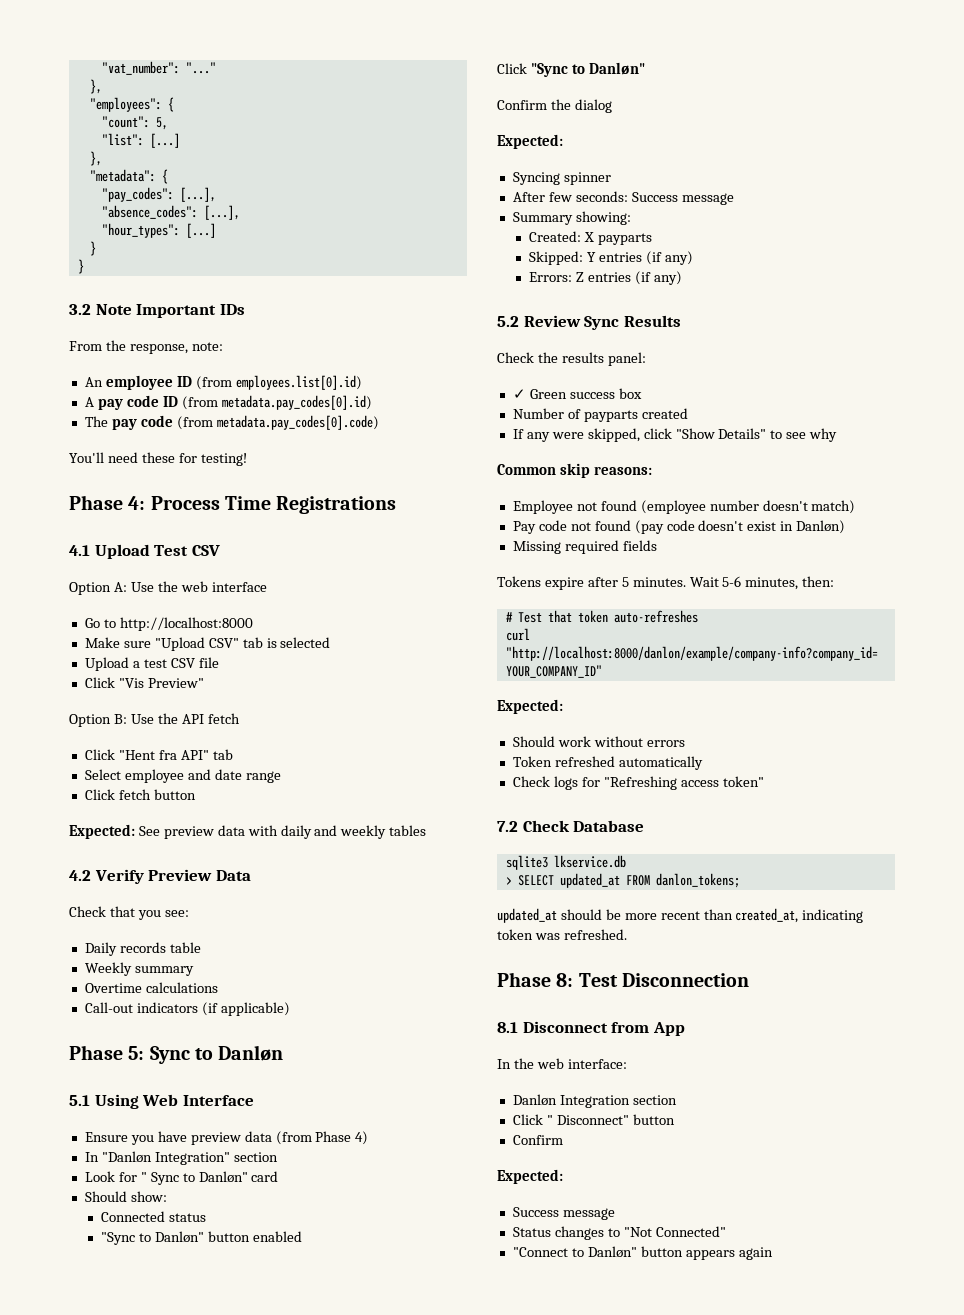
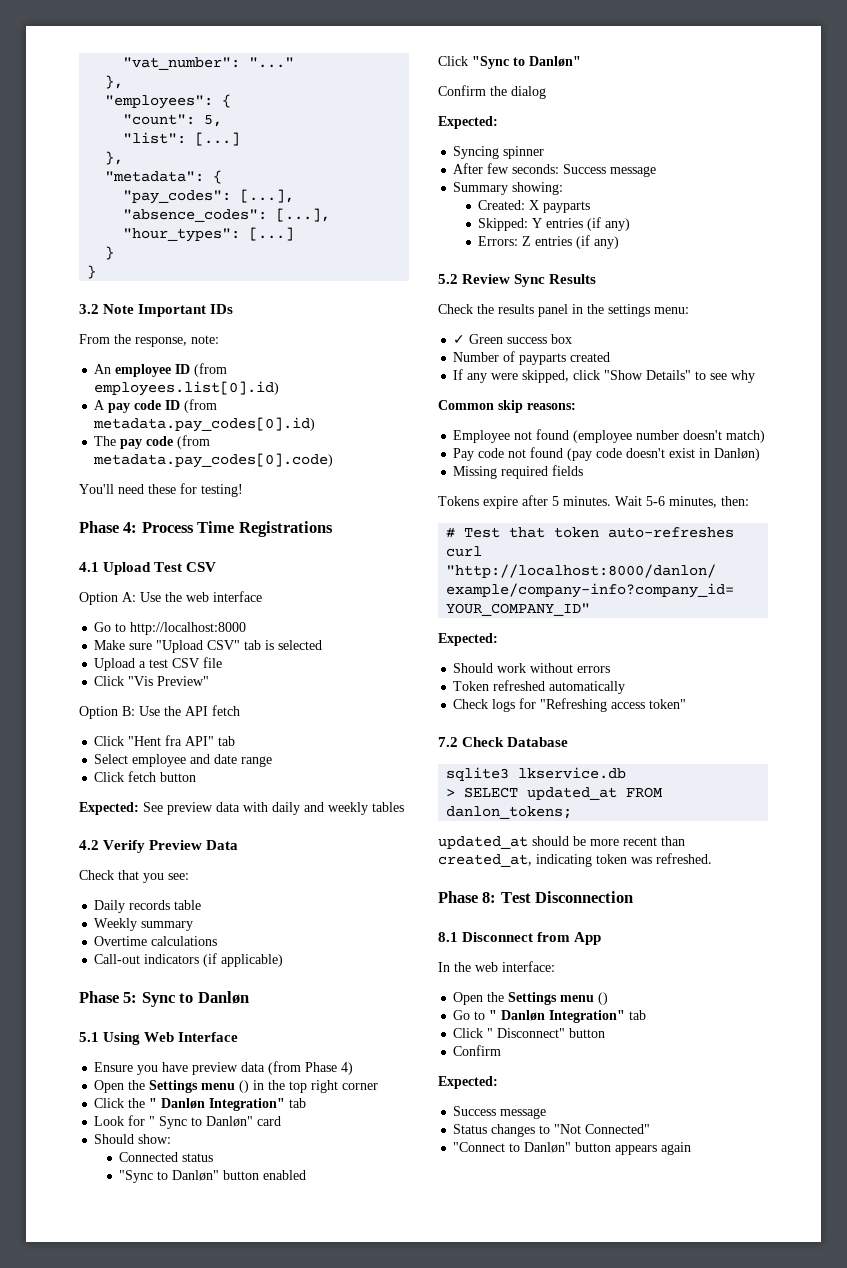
- In "Danløn Integration" section
+ Open the Settings menu () in the top right corner
+ Click the " Danløn Integration" tab
- Check the results panel:
+ Check the results panel in the settings menu:
  In the web interface:
- Danløn Integration section
+ Open the Settings menu ()
+ Go to " Danløn Integration" tab

